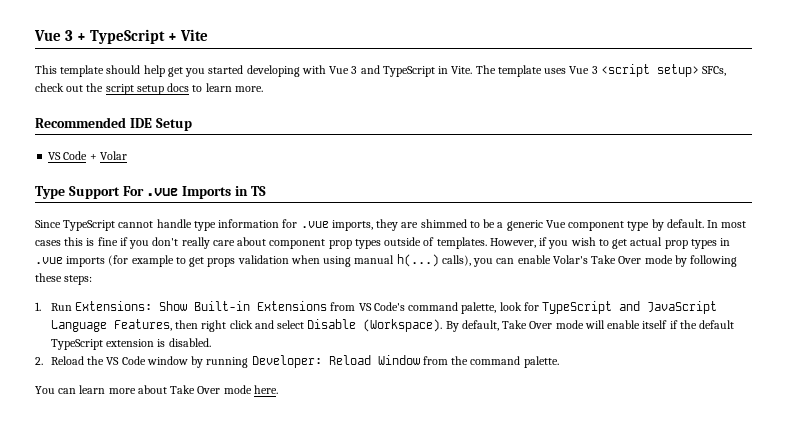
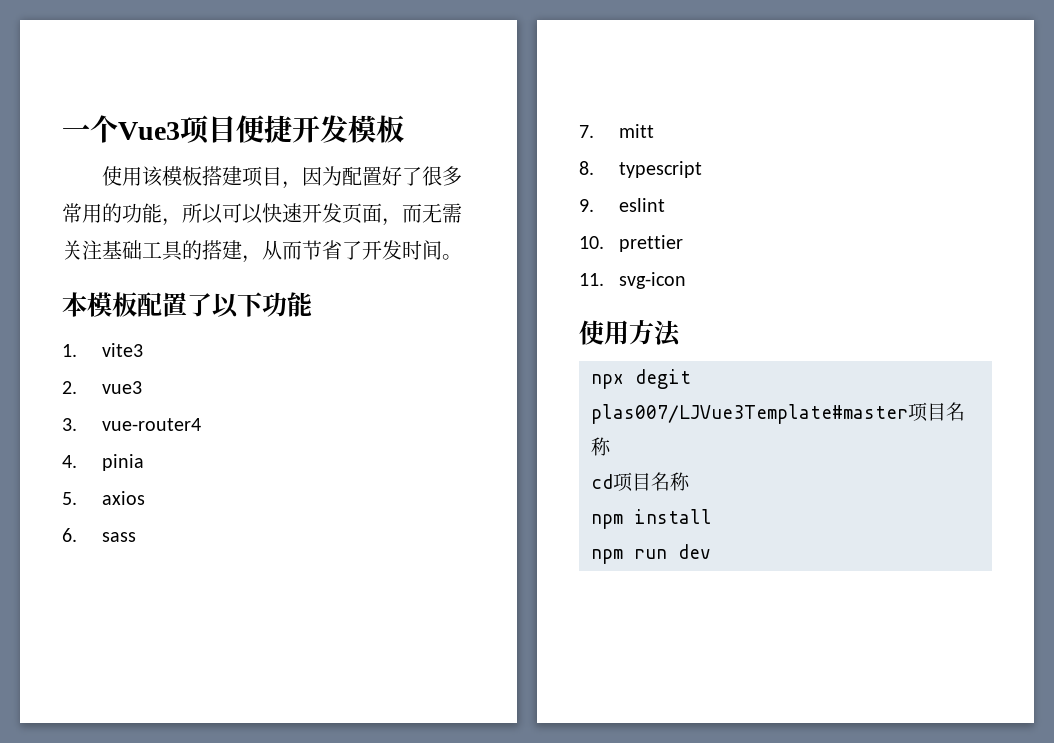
- Vue 3 + TypeScript + Vite
- This template should help get you started developing with Vue 3 and TypeScript in Vite. The template uses Vue 3 <script setup> SFCs, check out the script setup docs to learn more.
- Recommended IDE Setup
- VS Code + Volar
- Type Support For .vue Imports in TS
- Since TypeScript cannot handle type information for .vue imports, they are shimmed to be a generic Vue component type by default. In most cases this is fine if you don't really care about component prop types outside of templates. However, if you wish to get actual prop types in .vue imports (for example to get props validation when using manual h(...) calls), you can enable Volar's Take Over mode by following these steps:
- 1. Run Extensions: Show Built-in Extensions from VS Code's command palette, look for TypeScript and JavaScript Language Features, then right click and select Disable (Workspace). By default, Take Over mode will enable itself if the default TypeScript extension is disabled.
- 2. Reload the VS Code window by running Developer: Reload Window from the command palette.
- You can learn more about Take Over mode here.
+ 一个Vue3项目便捷开发模板
+ 使用该模板搭建项目，因为配置好了很多常用的功能，所以可以快速开发页面，而无需关注基础工具的搭建，从而节省了开发时间。
+ 本模板配置了以下功能
+ 1. vite3
+ 2. vue3
+ 3. vue-router4
+ 4. pinia
+ 5. axios
+ 6. sass
+ 7. mitt
+ 8. typescript
+ 9. eslint
+ 10. prettier
+ 11. svg-icon
+ 使用方法
+ npx degit plas007/LJVue3Template#master项目名称
+ cd项目名称
+ npm install
+ npm run dev

